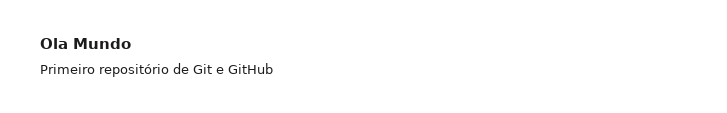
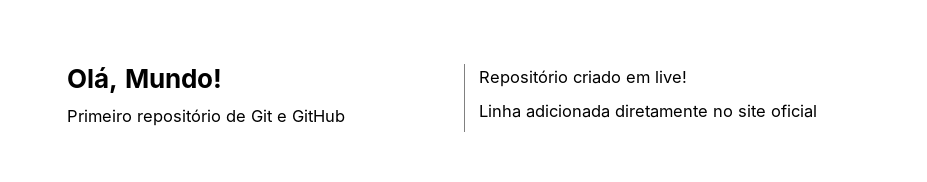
- Ola Mundo
+ Olá, Mundo!
+ Repositório criado em live!
+ Linha adicionada diretamente no site oficial

